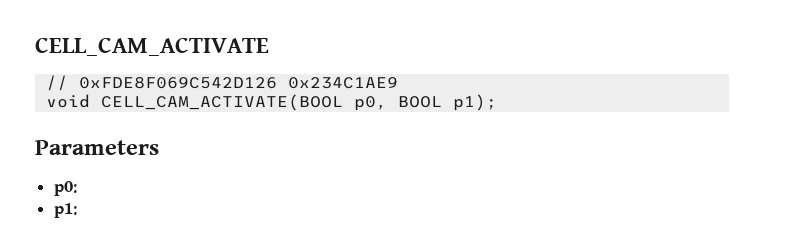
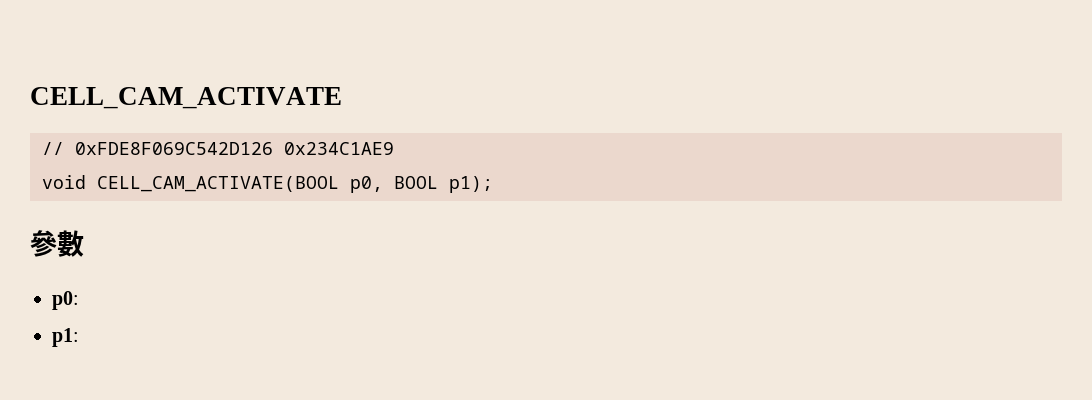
- Parameters
+ 參數

